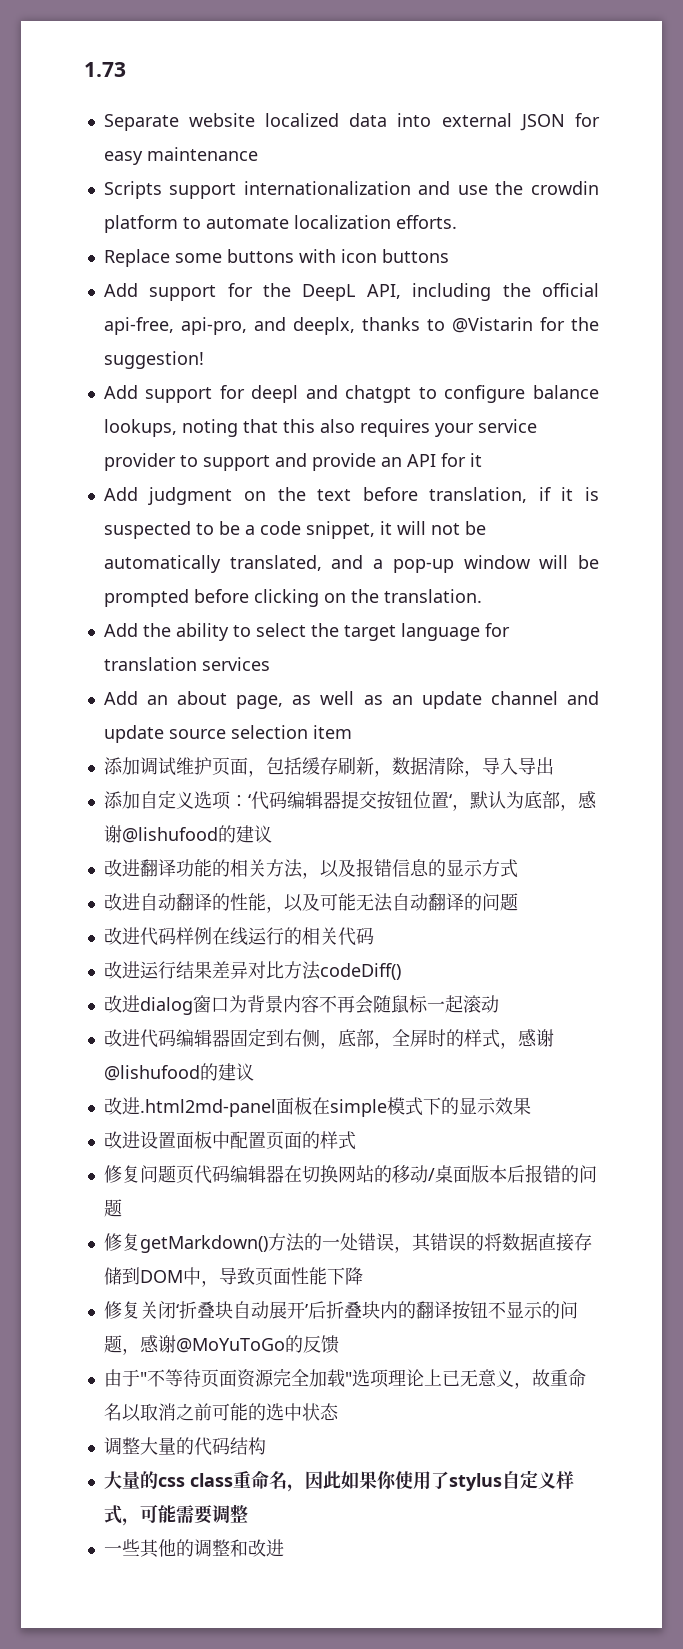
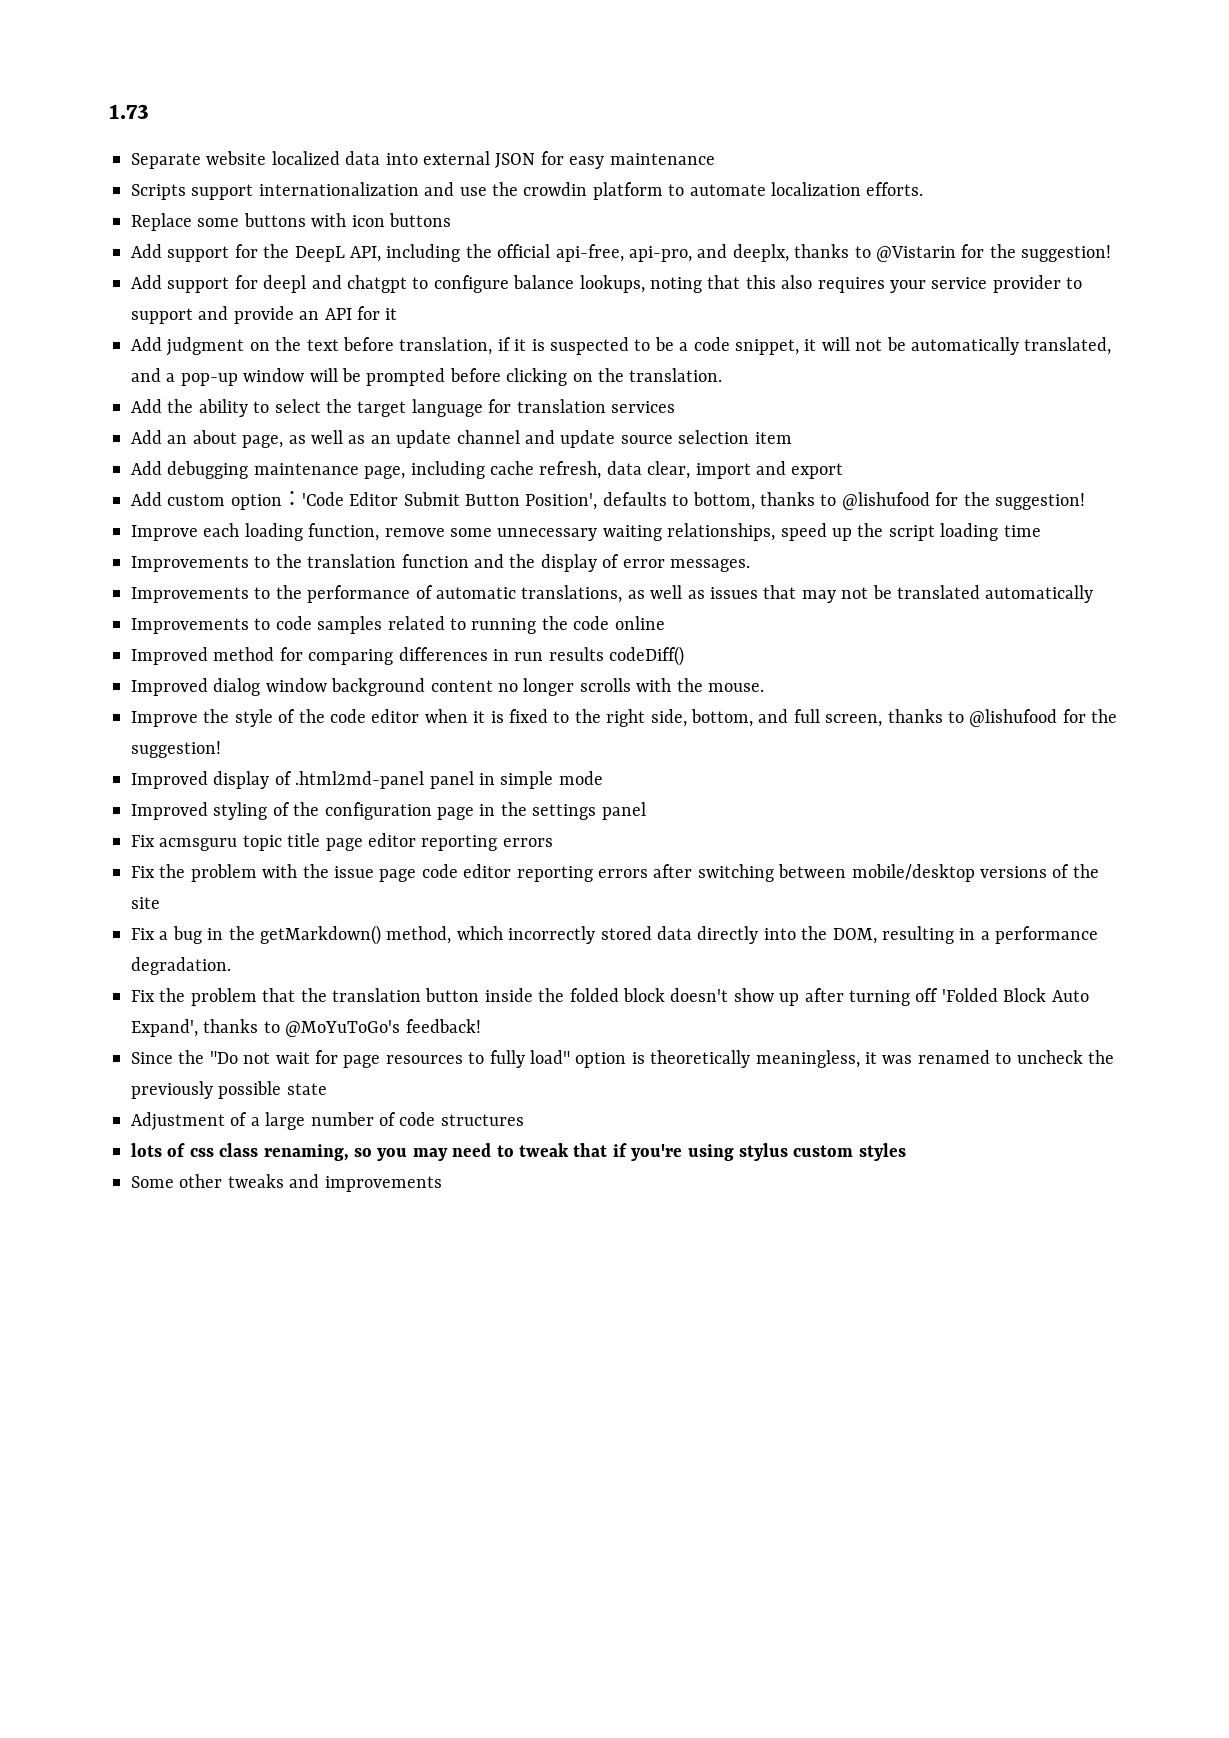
- 添加调试维护页面，包括缓存刷新，数据清除，导入导出
- 添加自定义选项：‘代码编辑器提交按钮位置‘，默认为底部，感谢@lishufood的建议
- 改进翻译功能的相关方法，以及报错信息的显示方式
- 改进自动翻译的性能，以及可能无法自动翻译的问题
- 改进代码样例在线运行的相关代码
- 改进运行结果差异对比方法codeDiff()
- 改进dialog窗口为背景内容不再会随鼠标一起滚动
- 改进代码编辑器固定到右侧，底部，全屏时的样式，感谢@lishufood的建议
- 改进.html2md-panel面板在simple模式下的显示效果
- 改进设置面板中配置页面的样式
- 修复问题页代码编辑器在切换网站的移动/桌面版本后报错的问题
- 修复getMarkdown()方法的一处错误，其错误的将数据直接存储到DOM中，导致页面性能下降
- 修复关闭‘折叠块自动展开’后折叠块内的翻译按钮不显示的问题，感谢@MoYuToGo的反馈
- 由于"不等待页面资源完全加载"选项理论上已无意义，故重命名以取消之前可能的选中状态
- 调整大量的代码结构
- 大量的css class重命名，因此如果你使用了stylus自定义样式，可能需要调整
- 一些其他的调整和改进
+ Add debugging maintenance page, including cache refresh, data clear, import and export
+ Add custom option：'Code Editor Submit Button Position', defaults to bottom, thanks to @lishufood for the suggestion!
+ Improve each loading function, remove some unnecessary waiting relationships, speed up the script loading time
+ Improvements to the translation function and the display of error messages.
+ Improvements to the performance of automatic translations, as well as issues that may not be translated automatically
+ Improvements to code samples related to running the code online
+ Improved method for comparing differences in run results codeDiff()
+ Improved dialog window background content no longer scrolls with the mouse.
+ Improve the style of the code editor when it is fixed to the right side, bottom, and full screen, thanks to @lishufood for the suggestion!
+ Improved display of .html2md-panel panel in simple mode
+ Improved styling of the configuration page in the settings panel
+ Fix acmsguru topic title page editor reporting errors
+ Fix the problem with the issue page code editor reporting errors after switching between mobile/desktop versions of the site
+ Fix a bug in the getMarkdown() method, which incorrectly stored data directly into the DOM, resulting in a performance degradation.
+ Fix the problem that the translation button inside the folded block doesn't show up after turning off 'Folded Block Auto Expand', thanks to @MoYuToGo's feedback!
+ Since the "Do not wait for page resources to fully load" option is theoretically meaningless, it was renamed to uncheck the previously possible state
+ Adjustment of a large number of code structures
+ lots of css class renaming, so you may need to tweak that if you're using stylus custom styles
+ Some other tweaks and improvements

